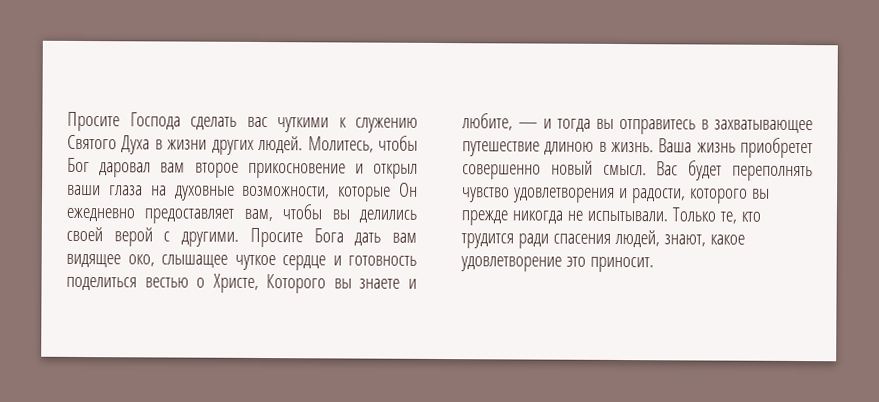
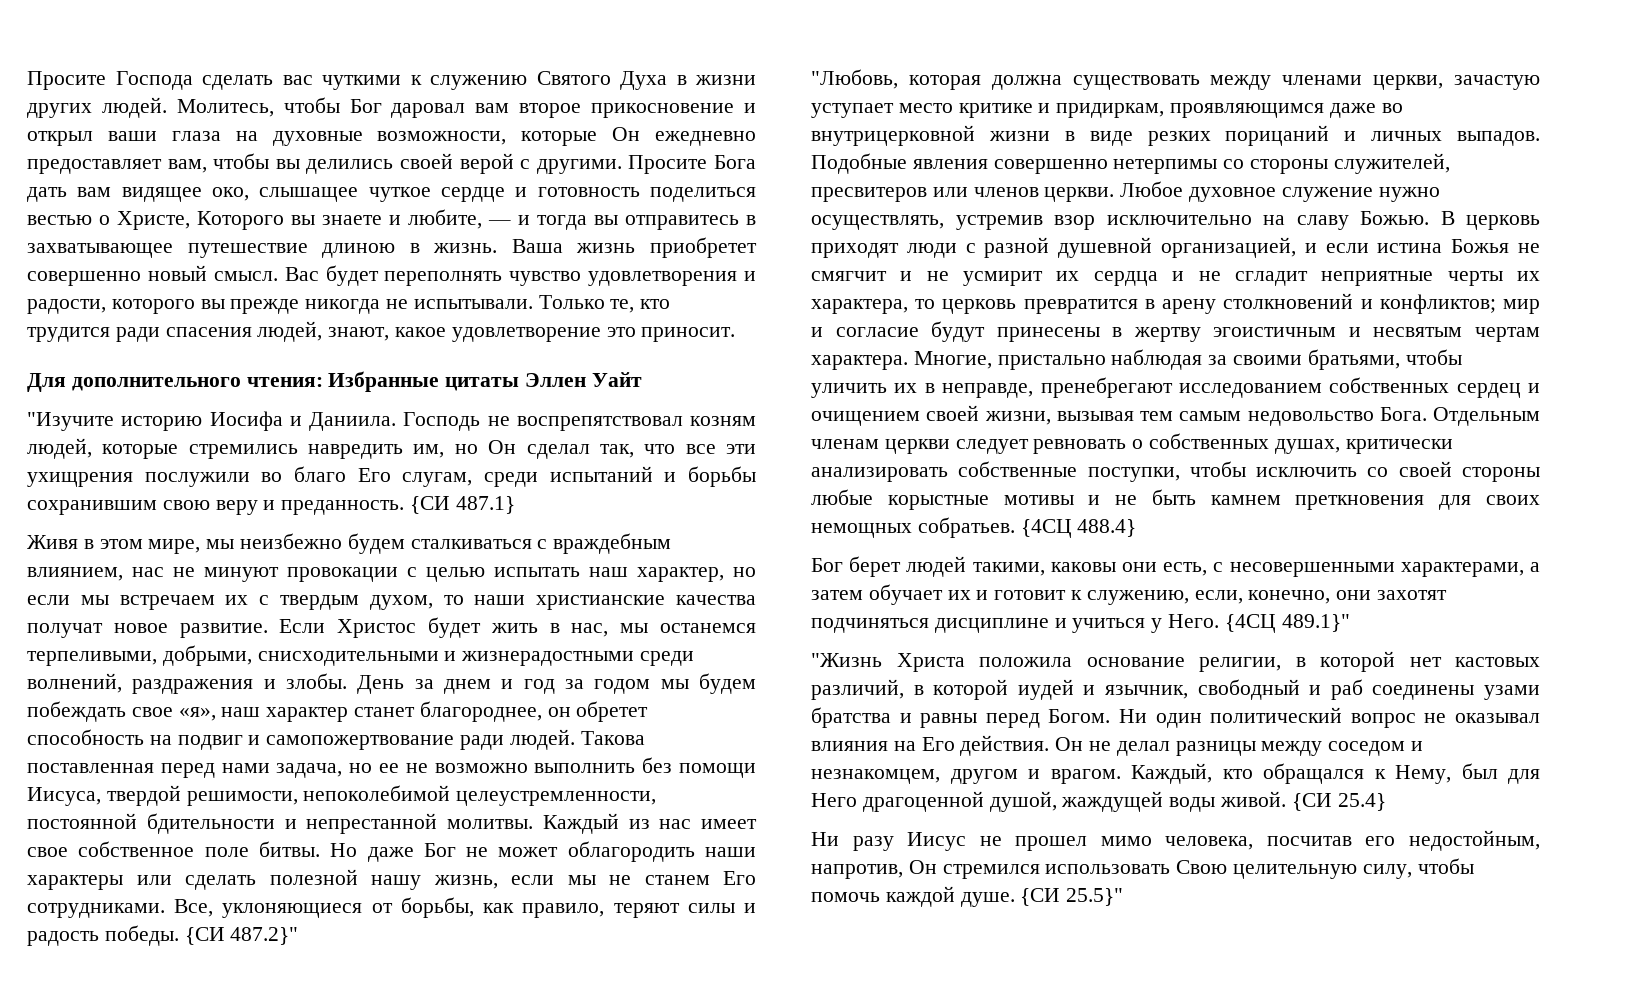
+ Для дополнительного чтения: Избранные цитаты Эллен Уайт
+ "Изучите историю Иосифа и Даниила. Господь не воспрепятствовал козням людей, которые стремились навредить им, но Он сделал так, что все эти ухищрения послужили во благо Его слугам, среди испытаний и борьбы сохранившим свою веру и преданность. {СИ 487.1}
+ Живя в этом мире, мы неизбежно будем сталкиваться с враждебным влиянием, нас не минуют провокации с целью испытать наш характер, но если мы встречаем их с твердым духом, то наши христианские качества получат новое развитие. Если Христос будет жить в нас, мы останемся терпеливыми, добрыми, снисходительными и жизнерадостными среди волнений, раздражения и злобы. День за днем и год за годом мы будем побеждать свое «я», наш характер станет благороднее, он обретет способность на подвиг и самопожертвование ради людей. Такова поставленная перед нами задача, но ее не возможно выполнить без помощи Иисуса, твердой решимости, непоколебимой целеустремленности, постоянной бдительности и непрестанной молитвы. Каждый из нас имеет свое собственное поле битвы. Но даже Бог не может облагородить наши характеры или сделать полезной нашу жизнь, если мы не станем Его сотрудниками. Все, уклоняющиеся от борьбы, как правило, теряют силы и радость победы. {СИ 487.2}"
+ "Любовь, которая должна существовать между членами церкви, зачастую уступает место критике и придиркам, проявляющимся даже во внутрицерковной жизни в виде резких порицаний и личных выпадов. Подобные явления совершенно нетерпимы со стороны служителей, пресвитеров или членов церкви. Любое духовное служение нужно осуществлять, устремив взор исключительно на славу Божью. В церковь приходят люди с разной душевной организацией, и если истина Божья не смягчит и не усмирит их сердца и не сгладит неприятные черты их характера, то церковь превратится в арену столкновений и конфликтов; мир и согласие будут принесены в жертву эгоистичным и несвятым чертам характера. Многие, пристально наблюдая за своими братьями, чтобы уличить их в неправде, пренебрегают исследованием собственных сердец и очищением своей жизни, вызывая тем самым недовольство Бога. Отдельным членам церкви следует ревновать о собственных душах, критически анализировать собственные поступки, чтобы исключить со своей стороны любые корыстные мотивы и не быть камнем преткновения для своих немощных собратьев. {4СЦ 488.4}
+ Бог берет людей такими, каковы они есть, с несовершенными характерами, а затем обучает их и готовит к служению, если, конечно, они захотят подчиняться дисциплине и учиться у Него. {4СЦ 489.1}"
+ "Жизнь Христа положила основание религии, в которой нет кастовых различий, в которой иудей и язычник, свободный и раб соединены узами братства и равны перед Богом. Ни один политический вопрос не оказывал влияния на Его действия. Он не делал разницы между соседом и незнакомцем, другом и врагом. Каждый, кто обращался к Нему, был для Него драгоценной душой, жаждущей воды живой. {СИ 25.4}
+ Ни разу Иисус не прошел мимо человека, посчитав его недостойным, напротив, Он стремился использовать Свою целительную силу, чтобы помочь каждой душе. {СИ 25.5}"

